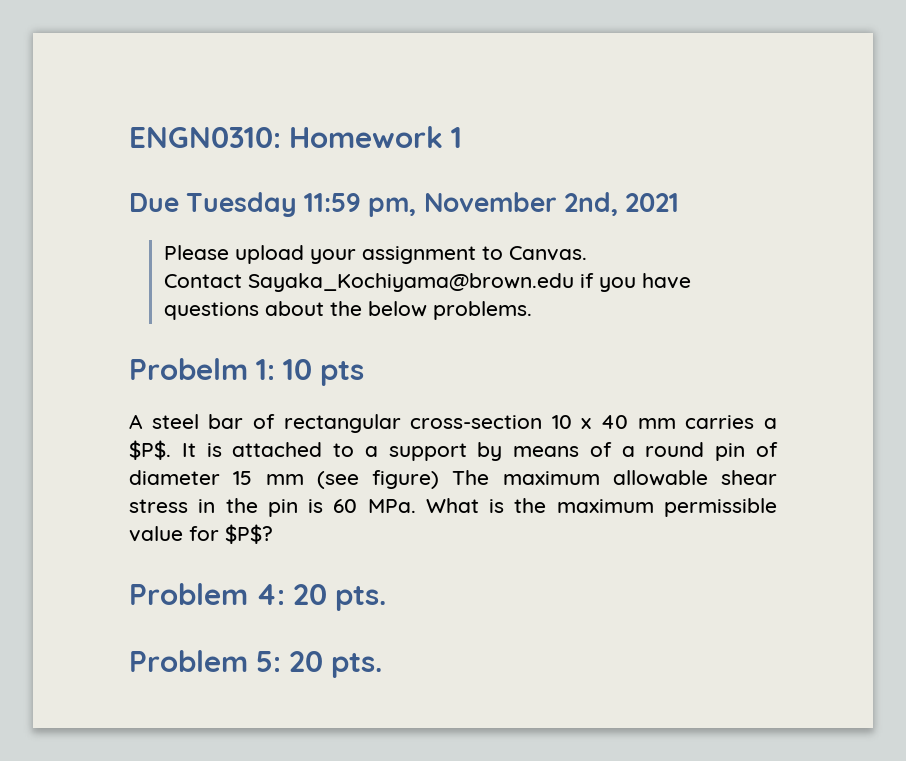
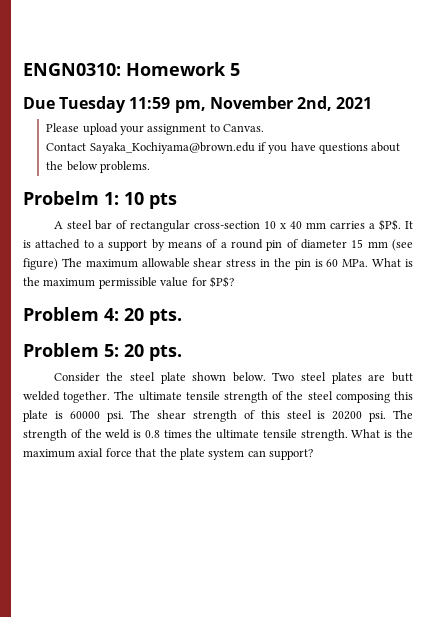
- ENGN0310: Homework 1
+ ENGN0310: Homework 5
+ Consider the steel plate shown below. Two steel plates are butt welded together. The ultimate tensile strength of the steel composing this plate is 60000 psi. The shear strength of this steel is 20200 psi. The strength of the weld is 0.8 times the ultimate tensile strength. What is the maximum axial force that the plate system can support?

